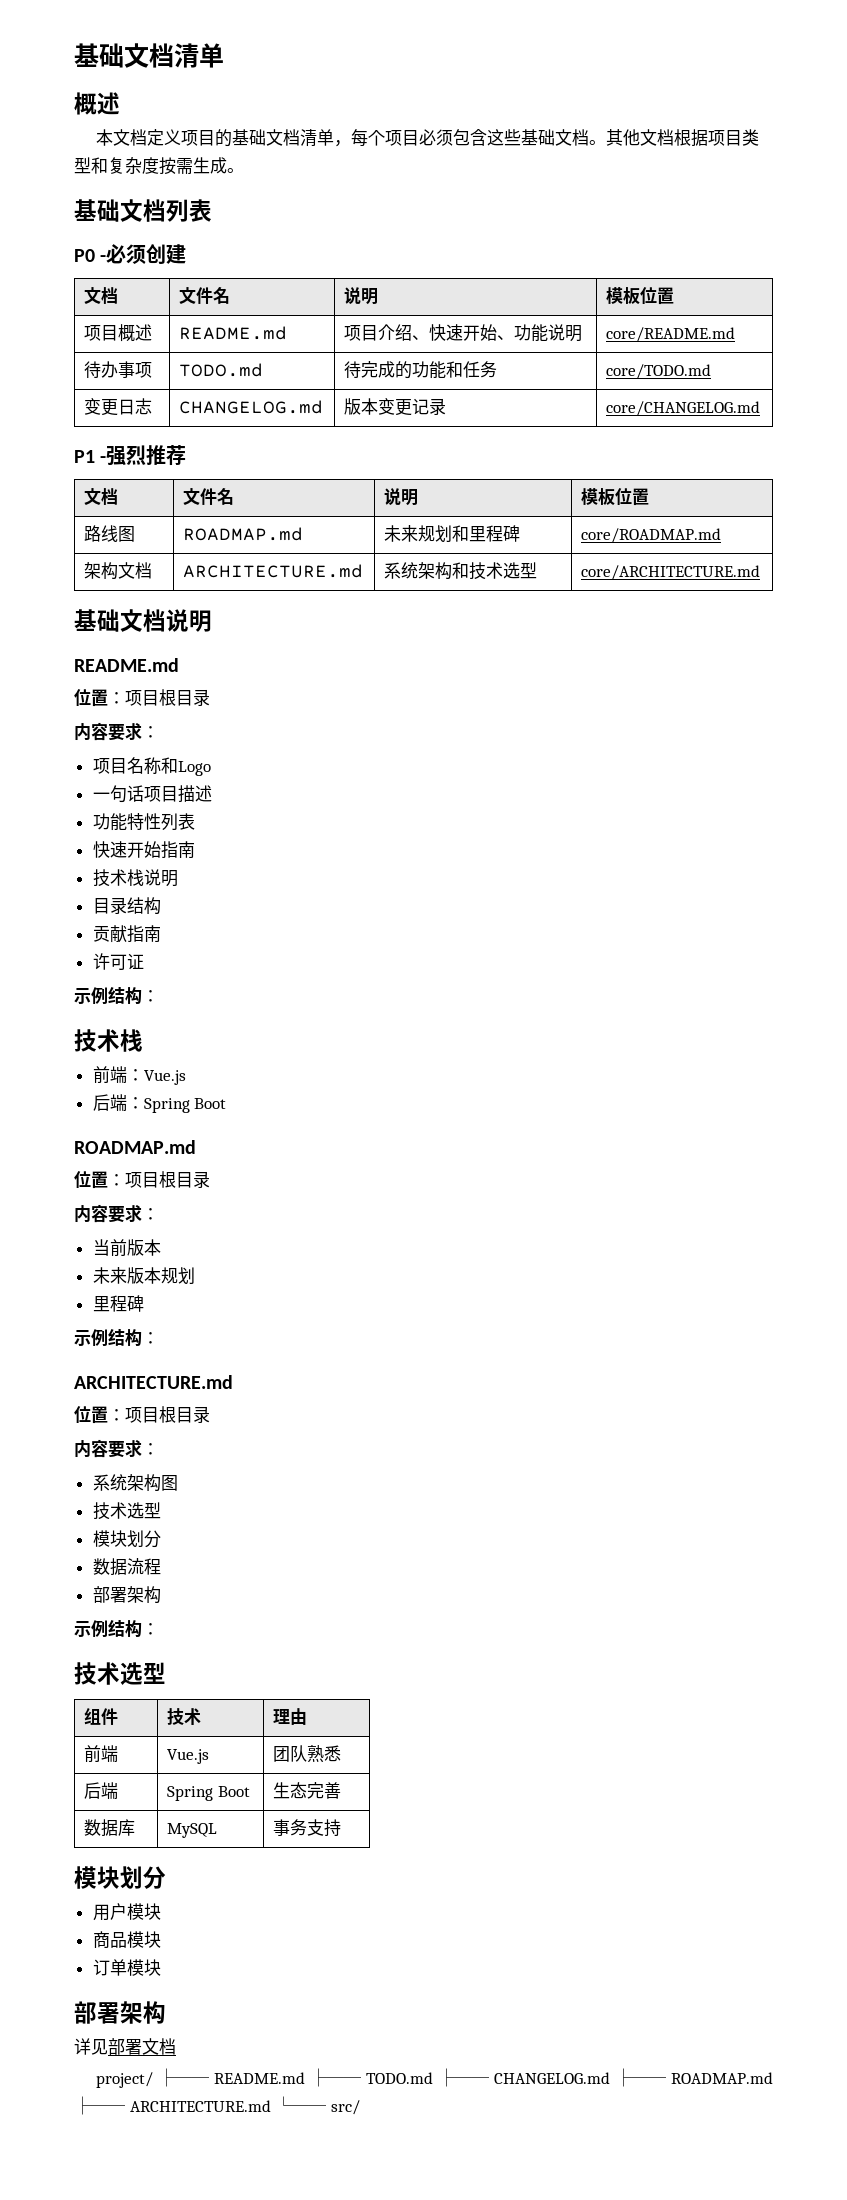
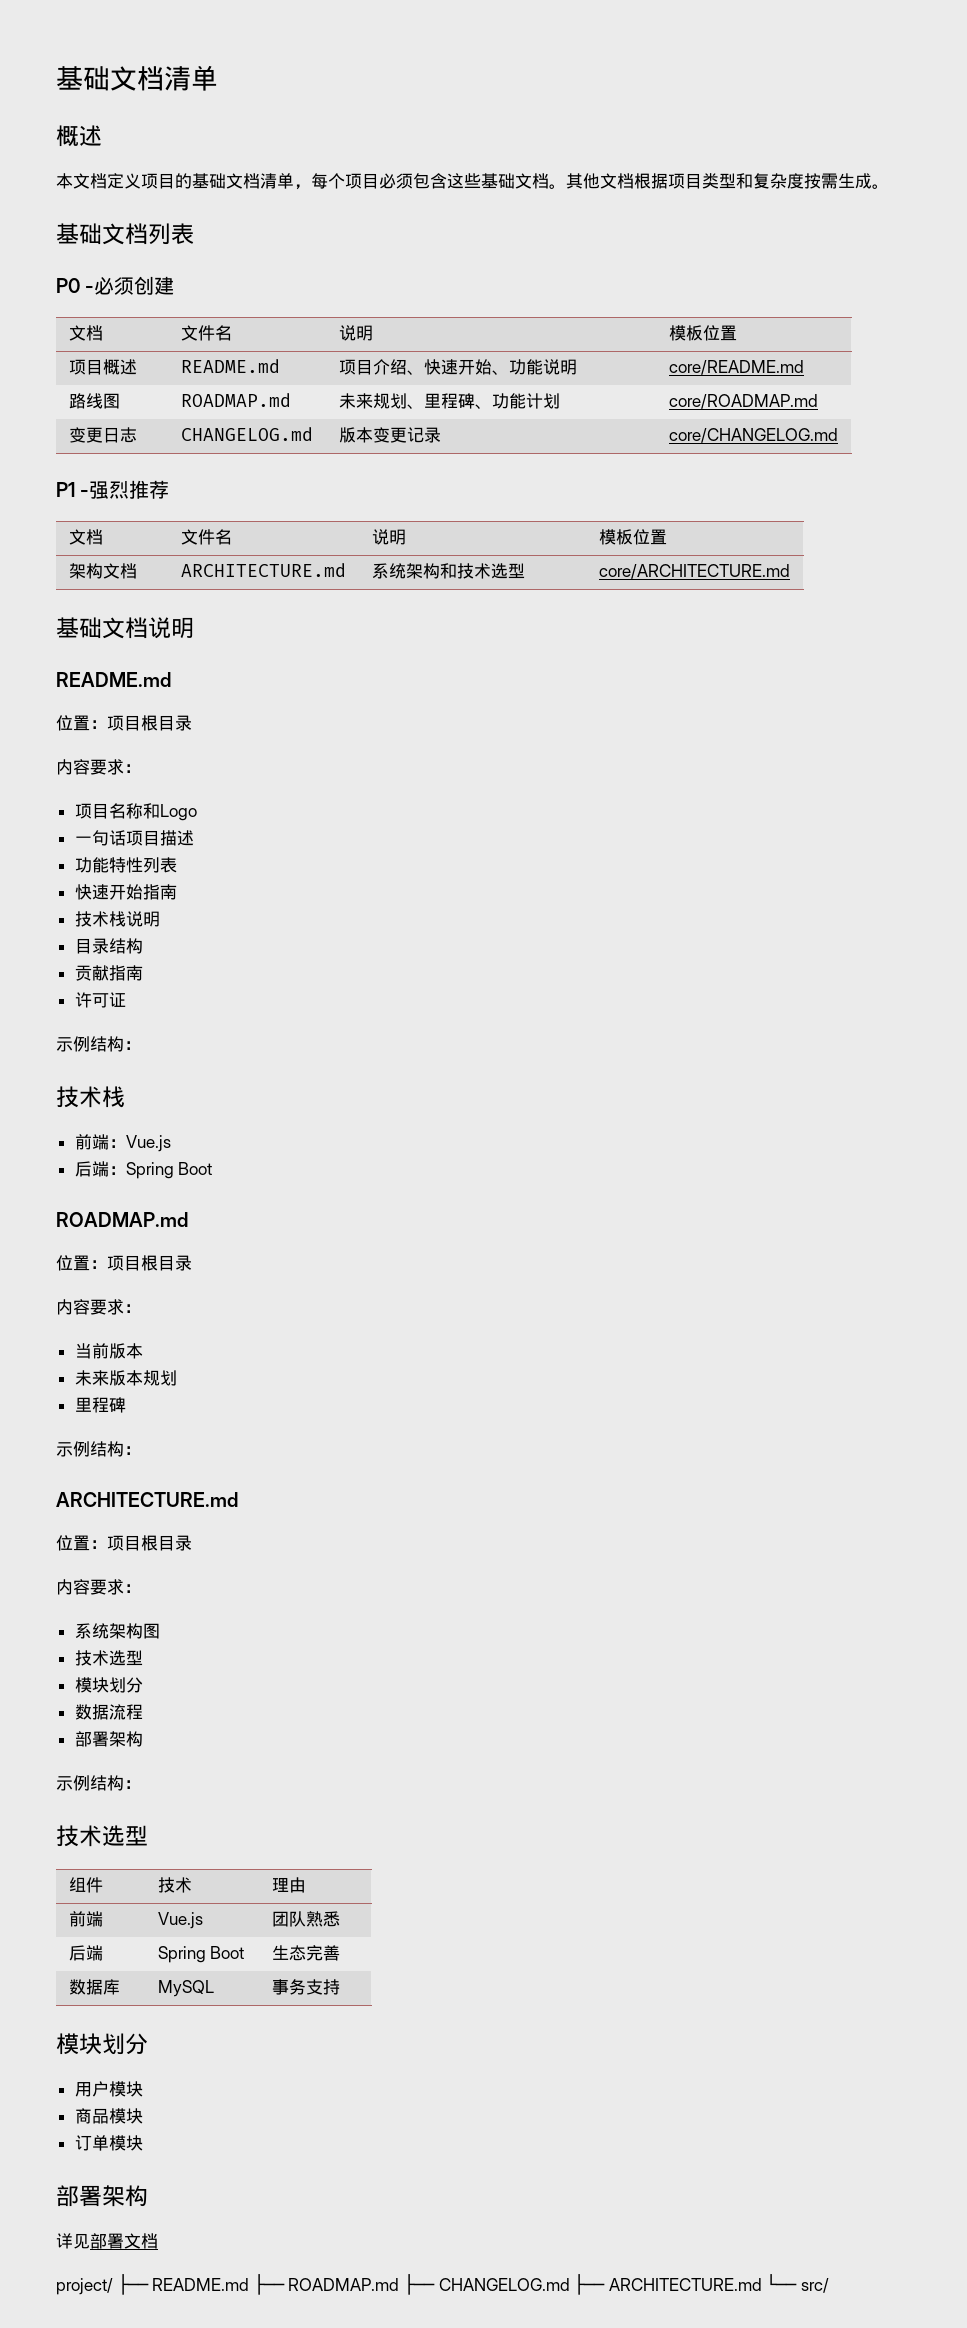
- 待办事项 | TODO.md | 待完成的功能和任务 | core/TODO.md
+ 路线图 | ROADMAP.md | 未来规划、里程碑、功能计划 | core/ROADMAP.md
- 路线图 | ROADMAP.md | 未来规划和里程碑 | core/ROADMAP.md
- project/ ├── README.md ├── TODO.md ├── CHANGELOG.md ├── ROADMAP.md ├── ARCHITECTURE.md └── src/
+ project/ ├── README.md ├── ROADMAP.md ├── CHANGELOG.md ├── ARCHITECTURE.md └── src/

